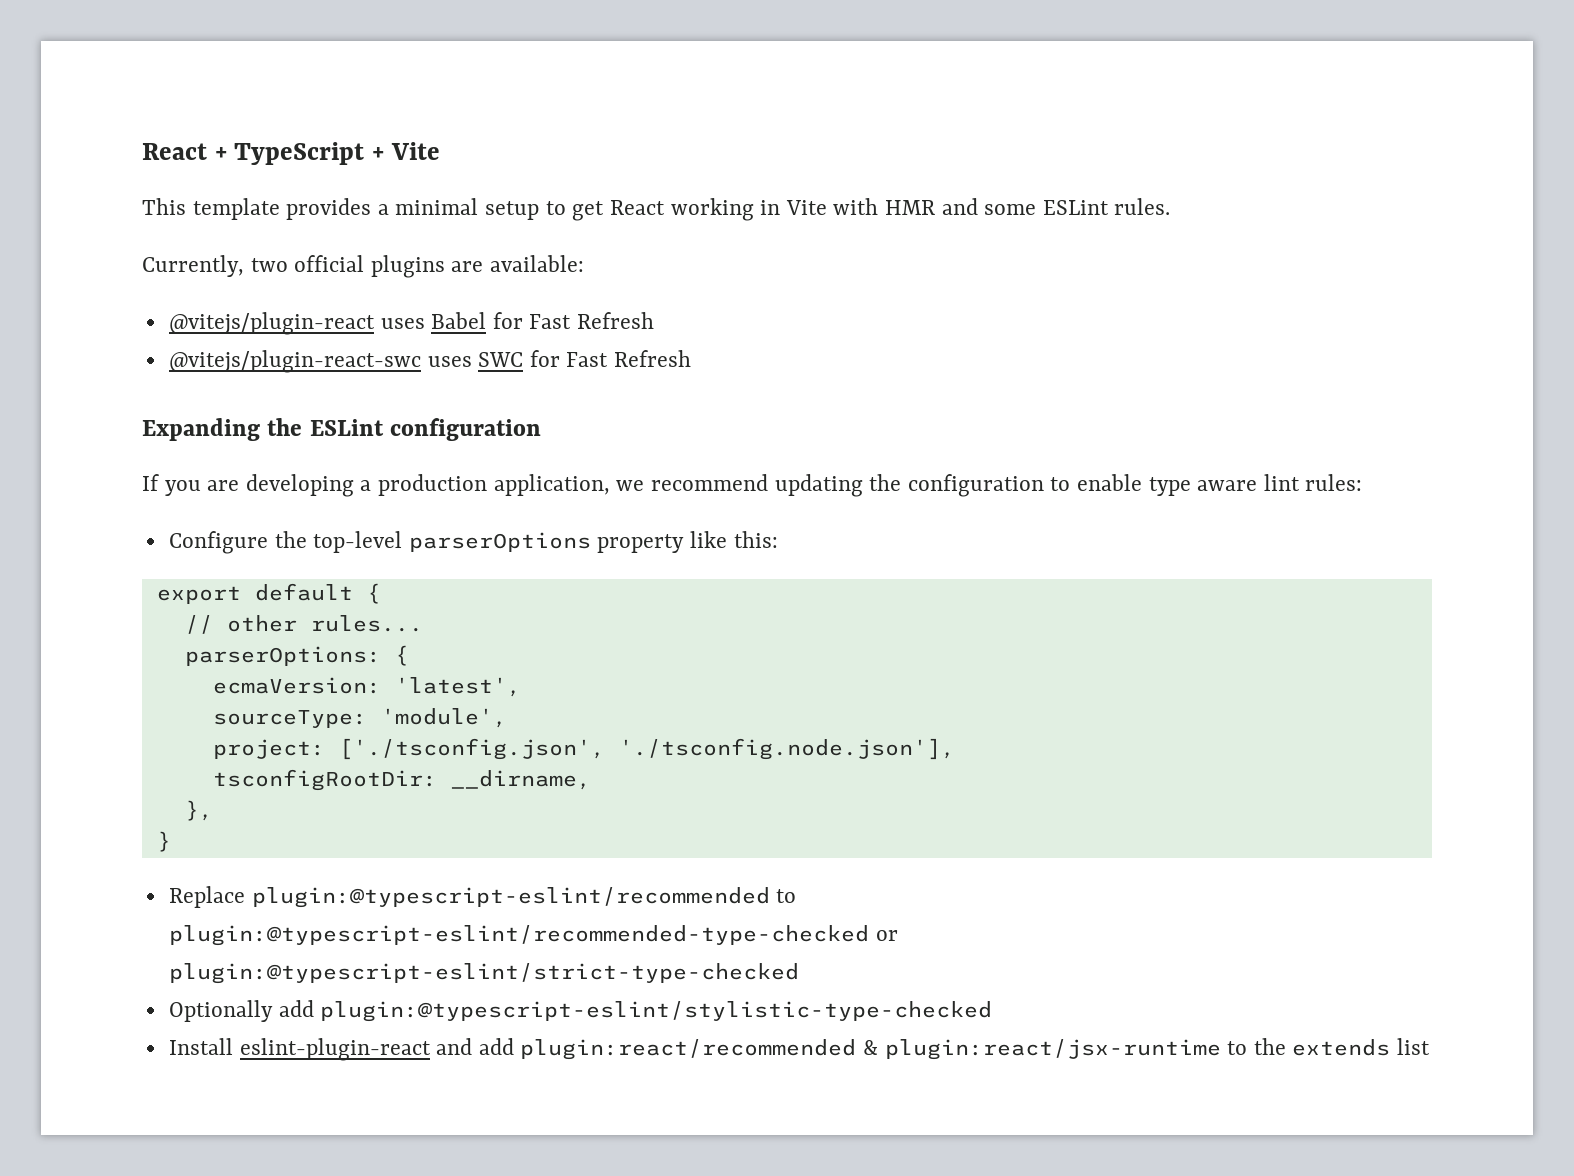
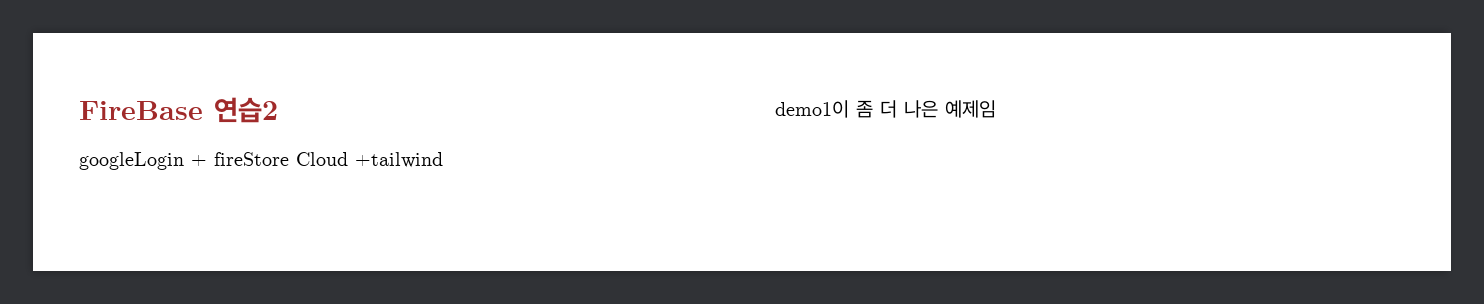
- React + TypeScript + Vite
- This template provides a minimal setup to get React working in Vite with HMR and some ESLint rules.
- Currently, two official plugins are available:
- @vitejs/plugin-react uses Babel for Fast Refresh
- @vitejs/plugin-react-swc uses SWC for Fast Refresh
- Expanding the ESLint configuration
- If you are developing a production application, we recommend updating the configuration to enable type aware lint rules:
- Configure the top-level parserOptions property like this:
- export default {
- // other rules...
- parserOptions: {
- ecmaVersion: 'latest',
- sourceType: 'module',
- project: ['./tsconfig.json', './tsconfig.node.json'],
- tsconfigRootDir: __dirname,
- },
- }
- Replace plugin:@typescript-eslint/recommended to plugin:@typescript-eslint/recommended-type-checked or plugin:@typescript-eslint/strict-type-checked
- Optionally add plugin:@typescript-eslint/stylistic-type-checked
- Install eslint-plugin-react and add plugin:react/recommended & plugin:react/jsx-runtime to the extends list
+ FireBase 연습2
+ googleLogin + fireStore Cloud +tailwind
+ demo1이 좀 더 나은 예제임

